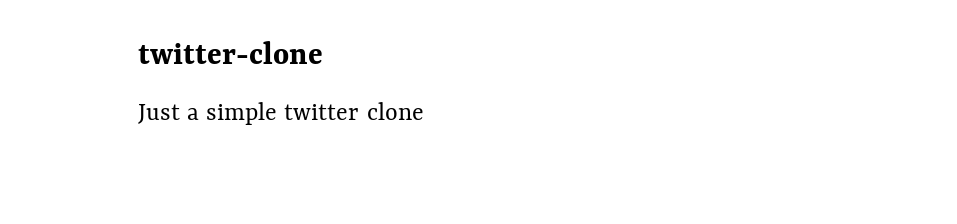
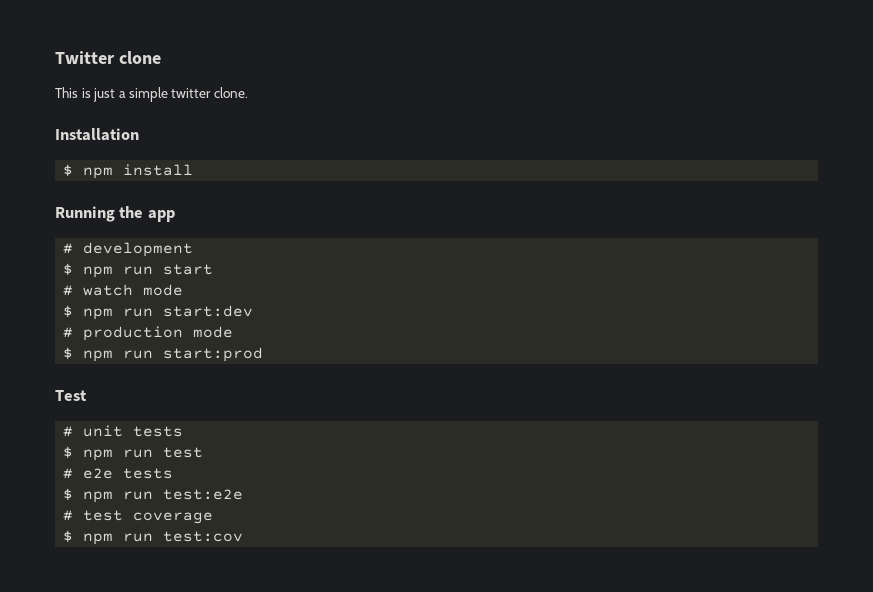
- twitter-clone
- Just a simple twitter clone
+ Twitter clone
+ This is just a simple twitter clone.
+ Installation
+ $ npm install
+ Running the app
+ # development
+ $ npm run start
+ # watch mode
+ $ npm run start:dev
+ # production mode
+ $ npm run start:prod
+ Test
+ # unit tests
+ $ npm run test
+ # e2e tests
+ $ npm run test:e2e
+ # test coverage
+ $ npm run test:cov

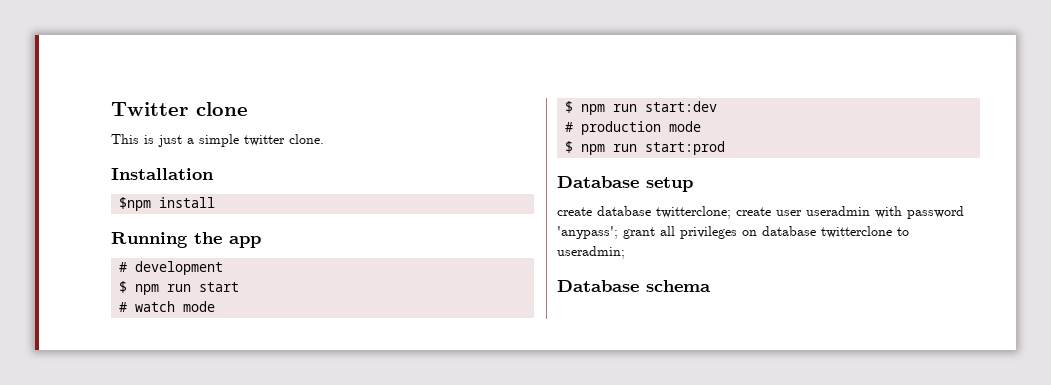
- $ npm install
+ $npm install
- Test
- # unit tests
- $ npm run test
- # e2e tests
- $ npm run test:e2e
- # test coverage
- $ npm run test:cov
+ Database setup
+ create database twitterclone; create user useradmin with password 'anypass'; grant all privileges on database twitterclone to useradmin;
+ Database schema

